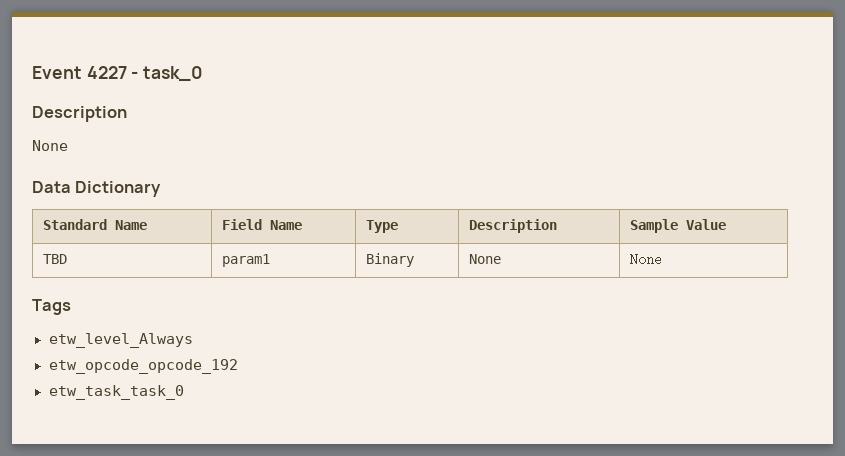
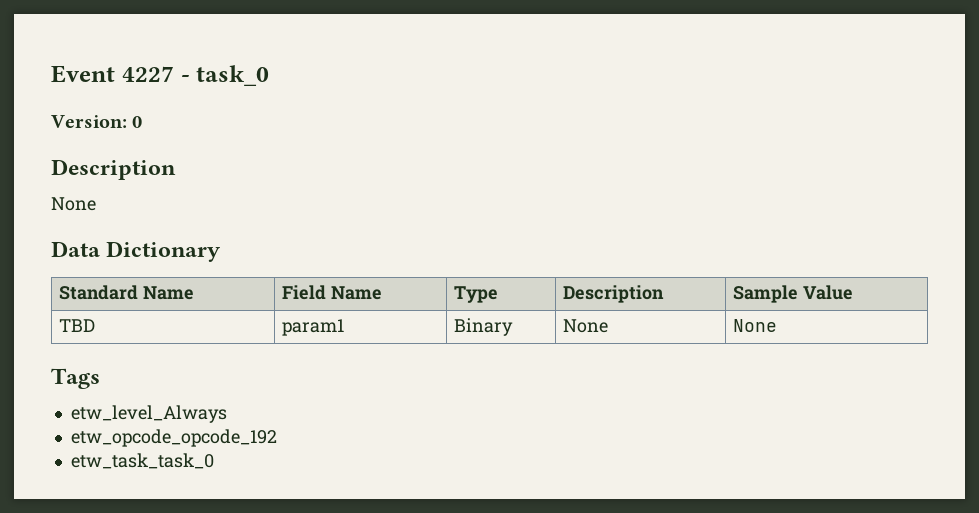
+ Version: 0

